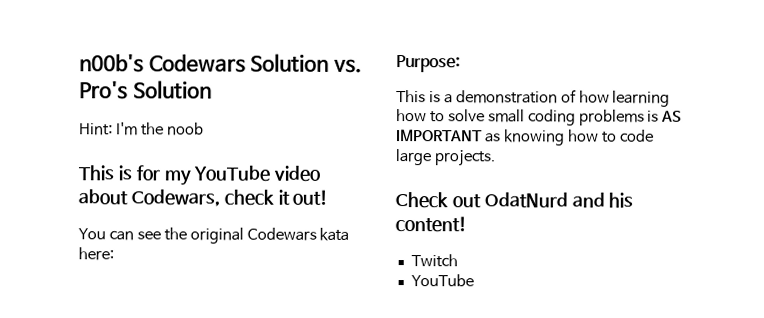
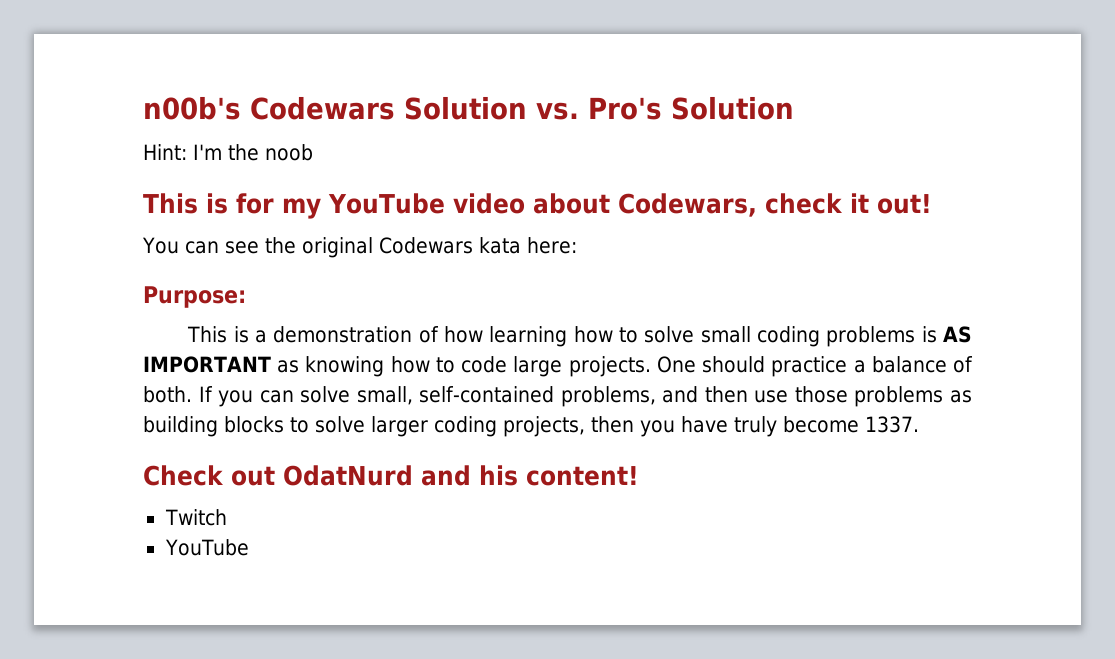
+ One should practice a balance of both. If you can solve small, self-contained problems, and then use those problems as building blocks to solve larger coding projects, then you have truly become 1337.

